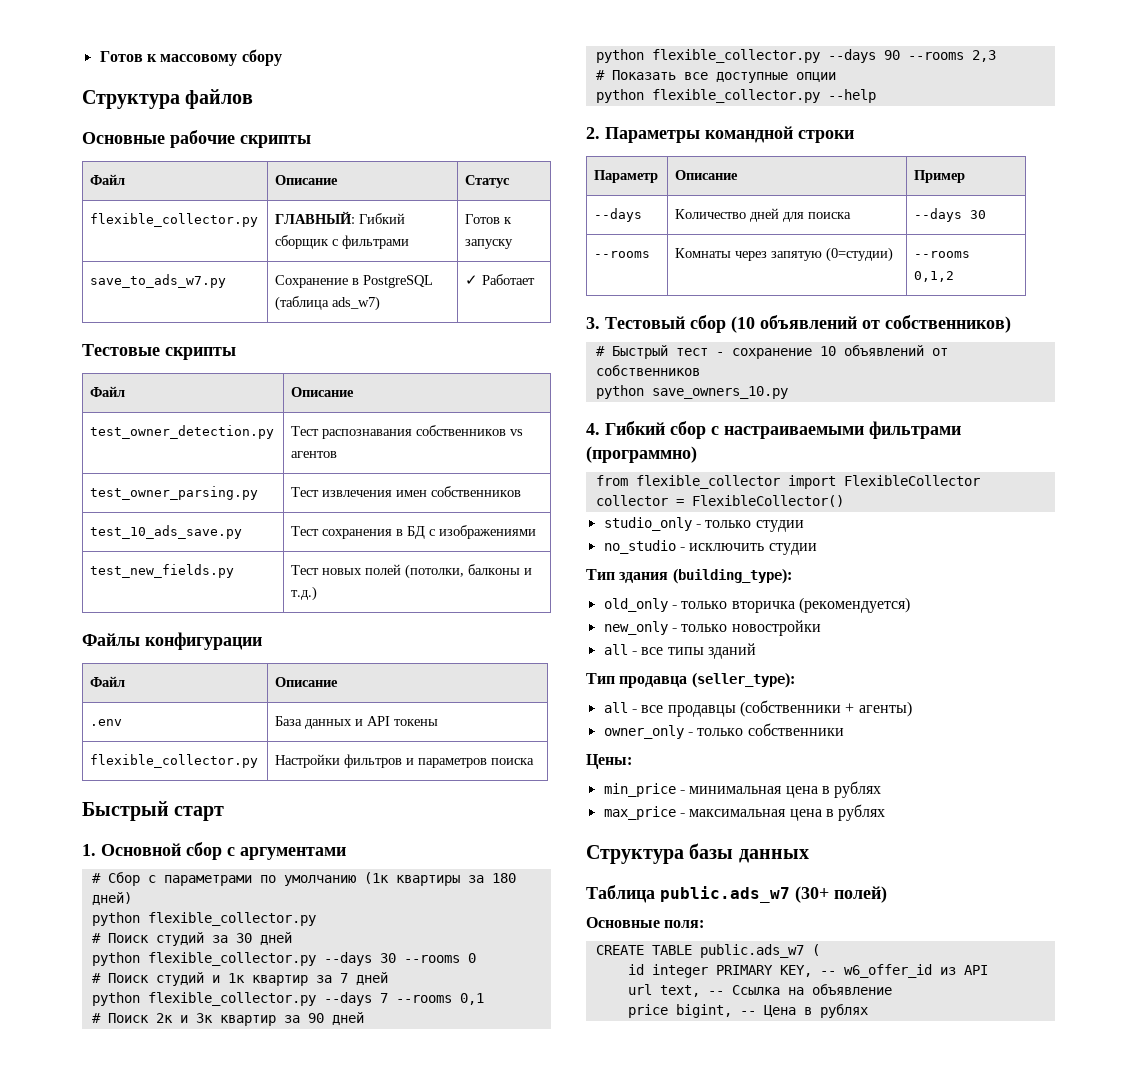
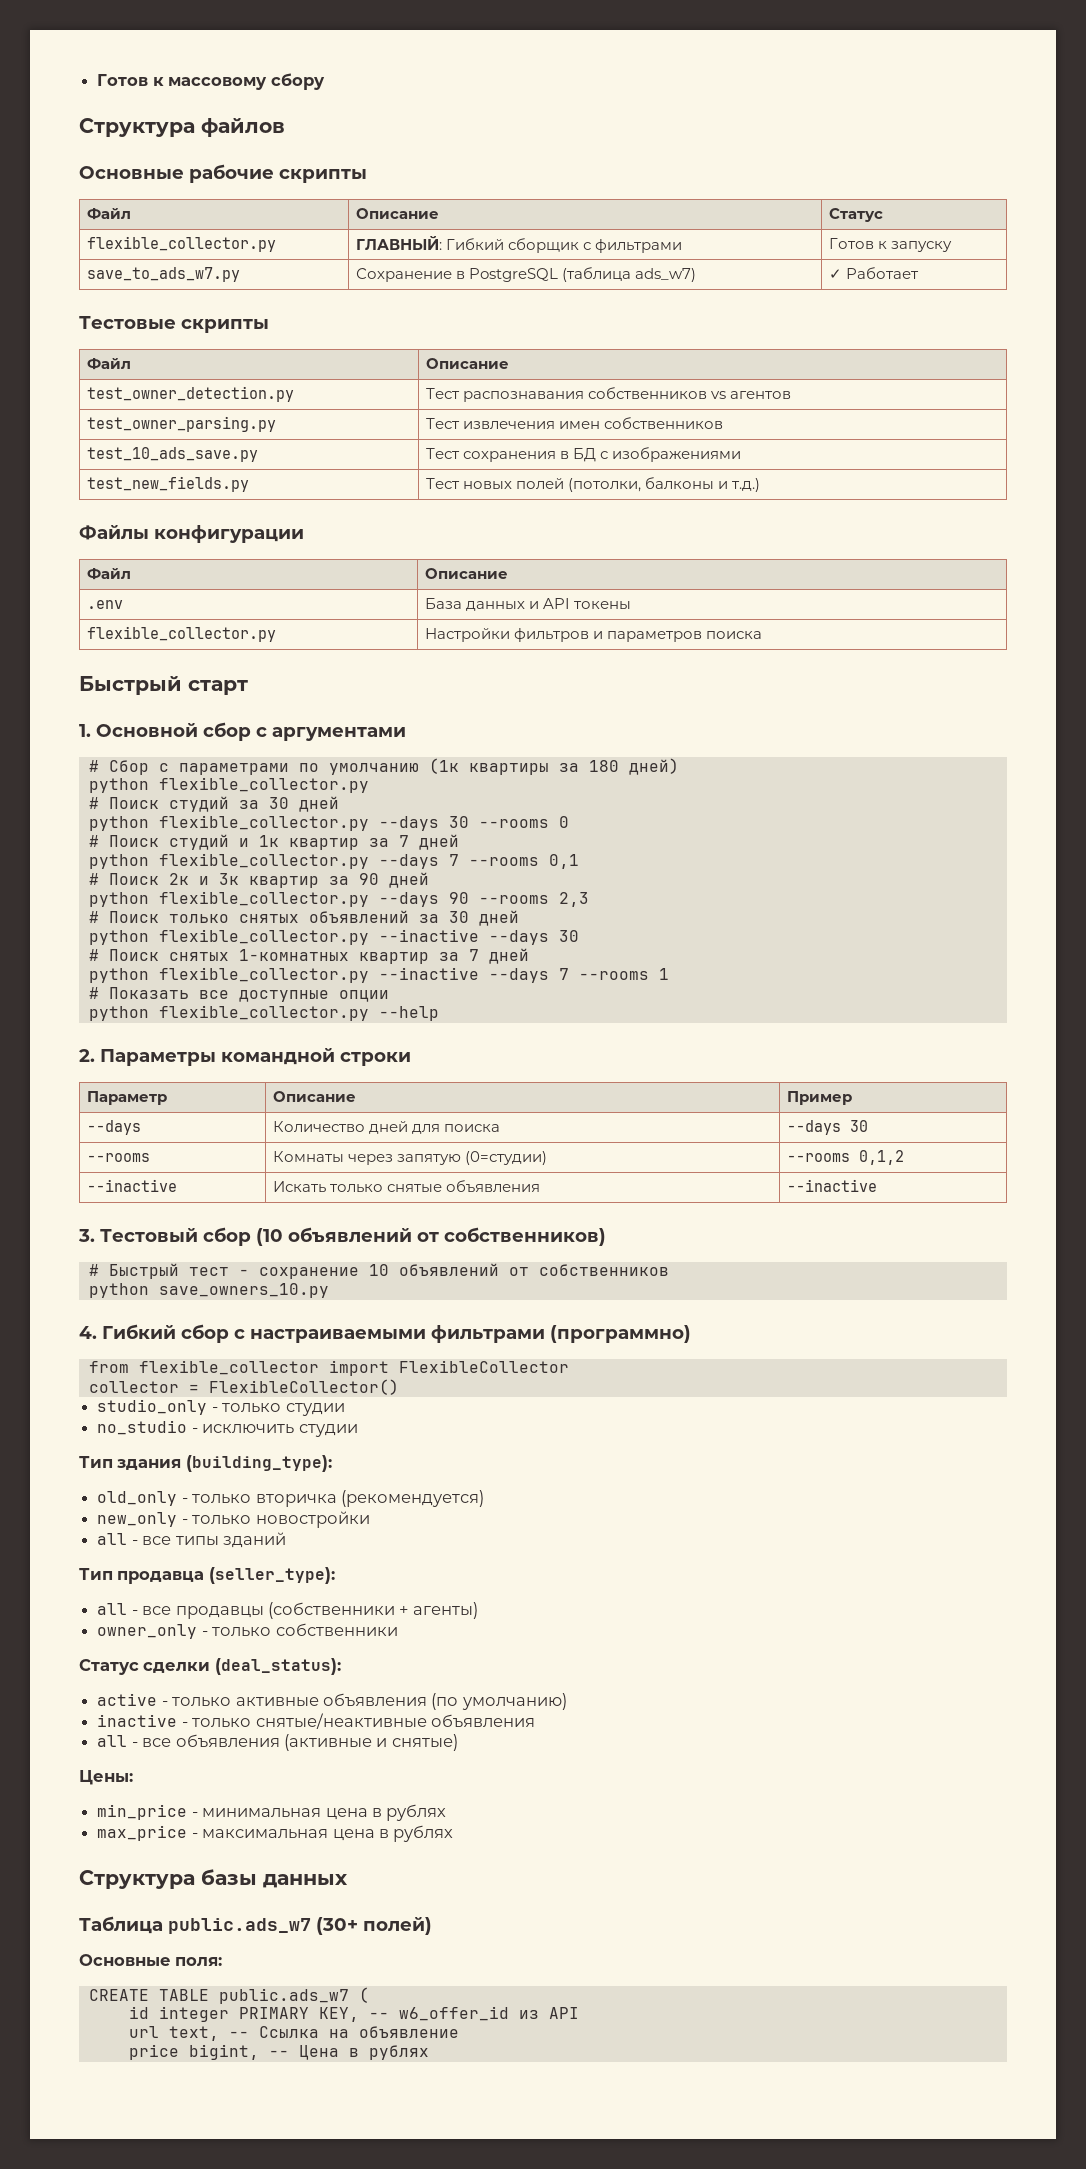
+ # Поиск только снятых объявлений за 30 дней
+ python flexible_collector.py --inactive --days 30
+ # Поиск снятых 1-комнатных квартир за 7 дней
+ python flexible_collector.py --inactive --days 7 --rooms 1
+ --inactive | Искать только снятые объявления | --inactive
+ Статус сделки (deal_status):
+ active - только активные объявления (по умолчанию)
+ inactive - только снятые/неактивные объявления
+ all - все объявления (активные и снятые)

